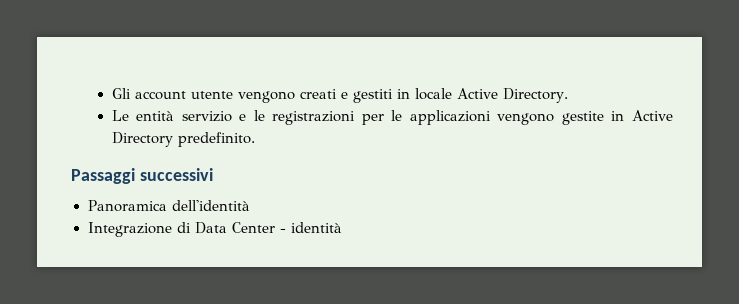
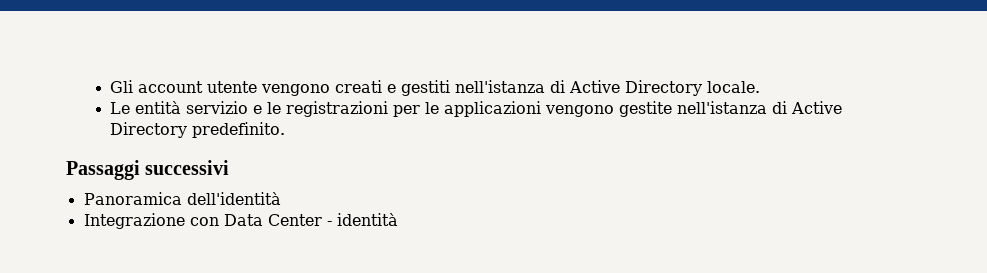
- Gli account utente vengono creati e gestiti in locale Active Directory.
+ Gli account utente vengono creati e gestiti nell'istanza di Active Directory locale.
- Le entità servizio e le registrazioni per le applicazioni vengono gestite in Active Directory predefinito.
+ Le entità servizio e le registrazioni per le applicazioni vengono gestite nell'istanza di Active Directory predefinito.
- Integrazione di Data Center - identità
+ Integrazione con Data Center - identità

